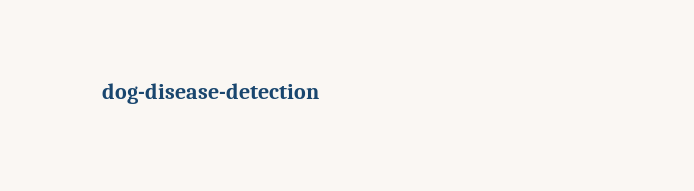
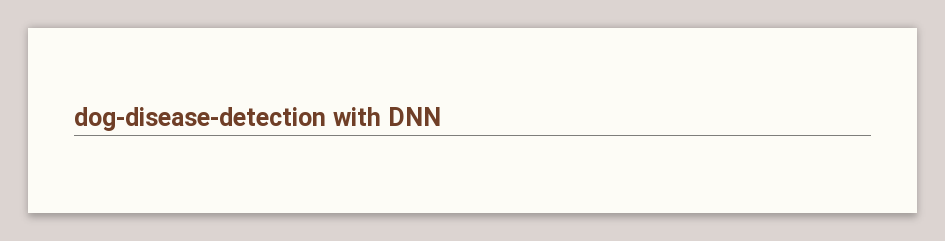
- dog-disease-detection
+ dog-disease-detection with DNN

